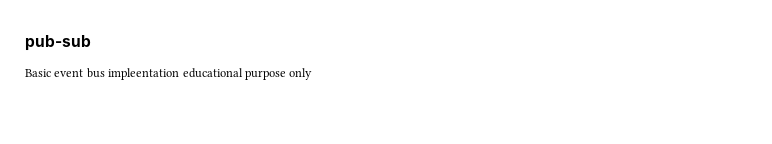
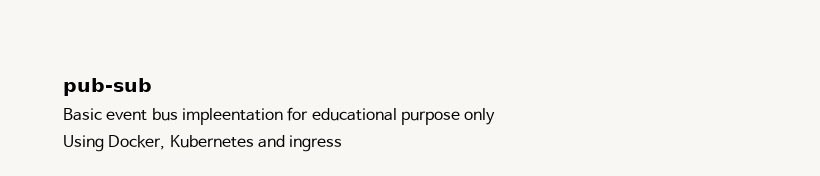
- Basic event bus impleentation educational purpose only
+ Basic event bus impleentation for educational purpose only
+ Using Docker, Kubernetes and ingress

